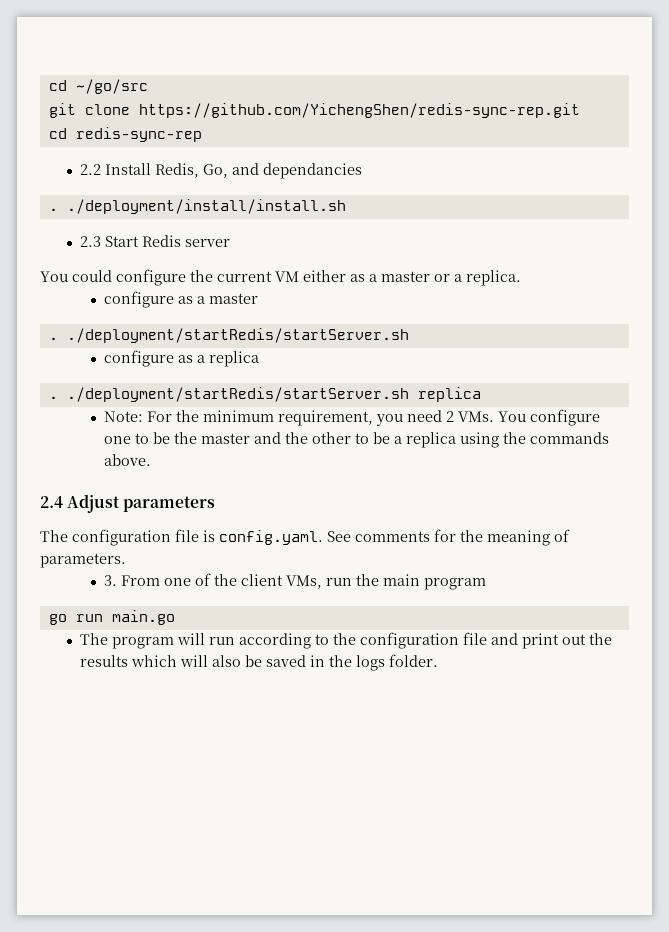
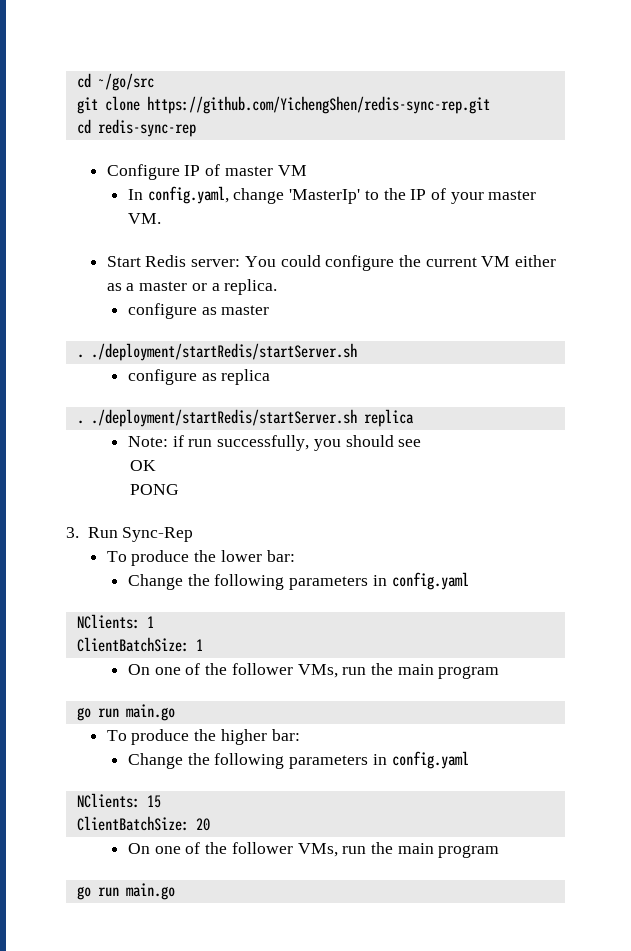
- 2.2 Install Redis, Go, and dependancies
- . ./deployment/install/install.sh
- 2.3 Start Redis server
- You could configure the current VM either as a master or a replica.
+ Configure IP of master VM
+ In config.yaml, change 'MasterIp' to the IP of your master VM.
+ Start Redis server: You could configure the current VM either as a master or a replica.
- configure as a master
+ configure as master
- configure as a replica
+ configure as replica
- Note: For the minimum requirement, you need 2 VMs. You configure one to be the master and the other to be a replica using the commands above.
- 2.4 Adjust parameters
- The configuration file is config.yaml. See comments for the meaning of parameters.
- 3. From one of the client VMs, run the main program
+ Note: if run successfully, you should see
+ OK
+ PONG
+ 3. Run Sync-Rep
+ To produce the lower bar:
+ Change the following parameters in config.yaml
+ NClients: 1
+ ClientBatchSize: 1
+ On one of the follower VMs, run the main program
- The program will run according to the configuration file and print out the results which will also be saved in the logs folder.
+ To produce the higher bar:
+ Change the following parameters in config.yaml
+ NClients: 15
+ ClientBatchSize: 20
+ On one of the follower VMs, run the main program
+ go run main.go

